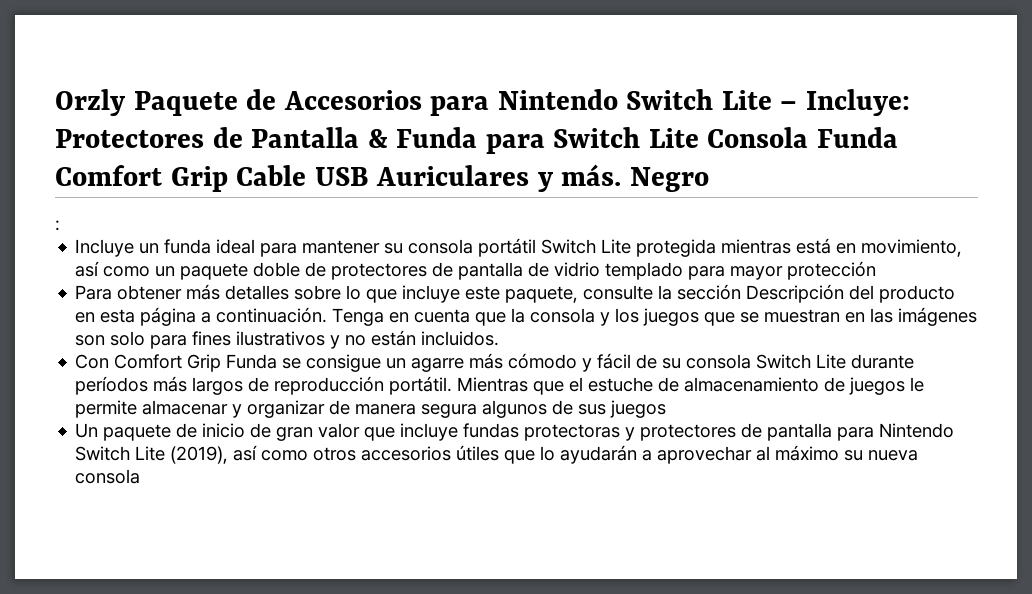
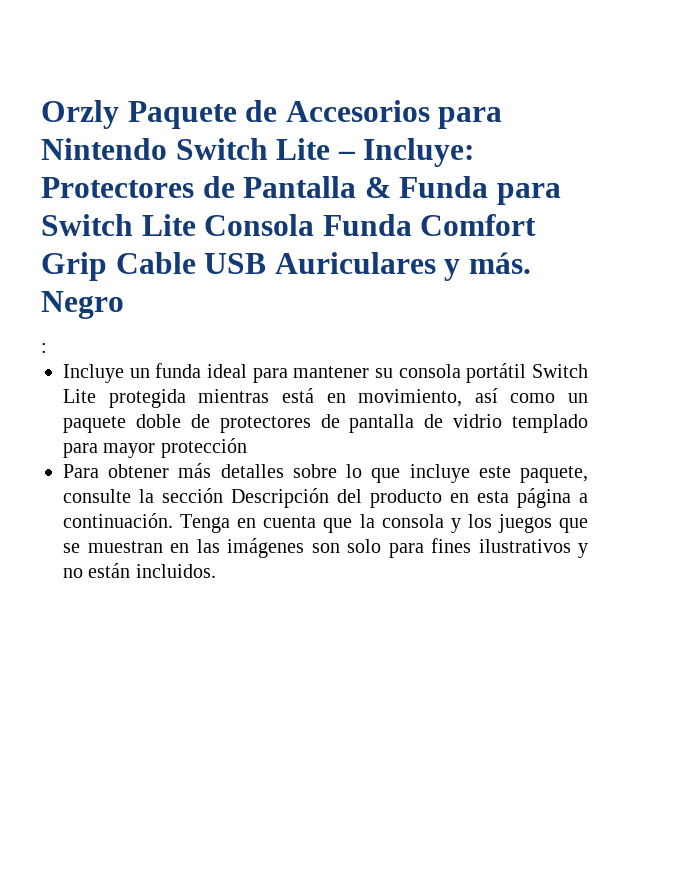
- Con Comfort Grip Funda se consigue un agarre más cómodo y fácil de su consola Switch Lite durante períodos más largos de reproducción portátil. Mientras que el estuche de almacenamiento de juegos le permite almacenar y organizar de manera segura algunos de sus juegos
- Un paquete de inicio de gran valor que incluye fundas protectoras y protectores de pantalla para Nintendo Switch Lite (2019), así como otros accesorios útiles que lo ayudarán a aprovechar al máximo su nueva consola

